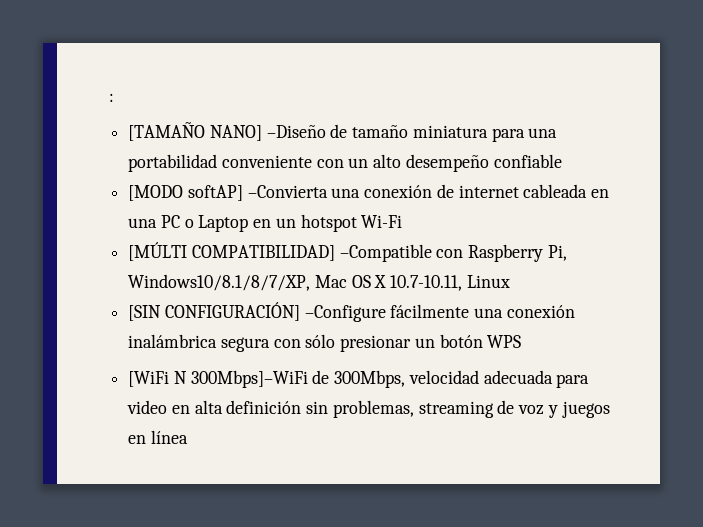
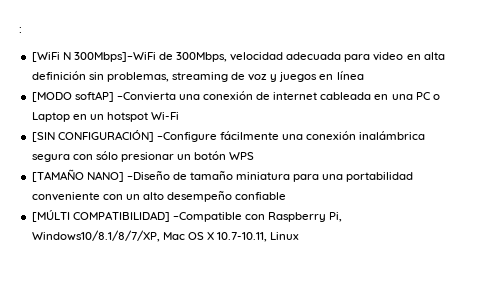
- [TAMAÑO NANO] –Diseño de tamaño miniatura para una portabilidad conveniente con un alto desempeño confiable
- [MODO softAP] –Convierta una conexión de internet cableada en una PC o Laptop en un hotspot Wi-Fi
- [MÚLTI COMPATIBILIDAD] –Compatible con Raspberry Pi, Windows10/8.1/8/7/XP, Mac OS X 10.7-10.11, Linux
- [SIN CONFIGURACIÓN] –Configure fácilmente una conexión inalámbrica segura con sólo presionar un botón WPS
+ [MODO softAP] –Convierta una conexión de internet cableada en una PC o Laptop en un hotspot Wi-Fi
+ [SIN CONFIGURACIÓN] –Configure fácilmente una conexión inalámbrica segura con sólo presionar un botón WPS
+ [TAMAÑO NANO] –Diseño de tamaño miniatura para una portabilidad conveniente con un alto desempeño confiable
+ [MÚLTI COMPATIBILIDAD] –Compatible con Raspberry Pi, Windows10/8.1/8/7/XP, Mac OS X 10.7-10.11, Linux

